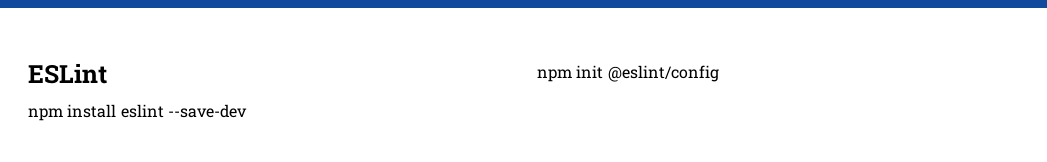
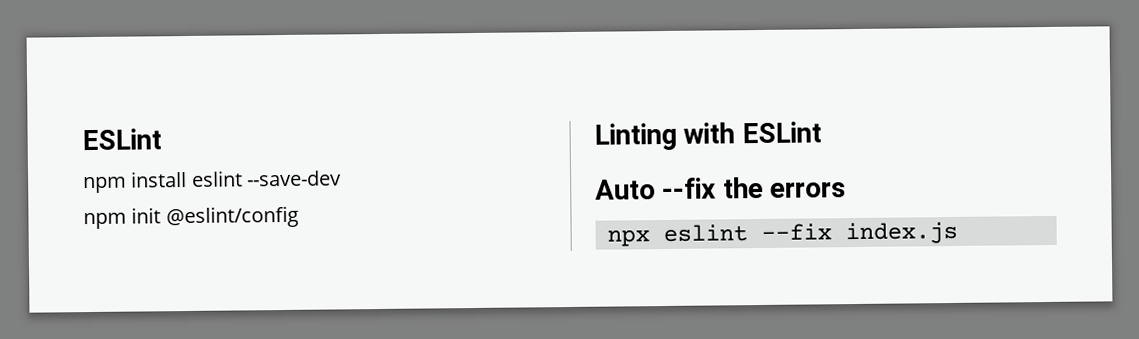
+ Linting with ESLint
+ Auto --fix the errors
+ npx eslint --fix index.js

